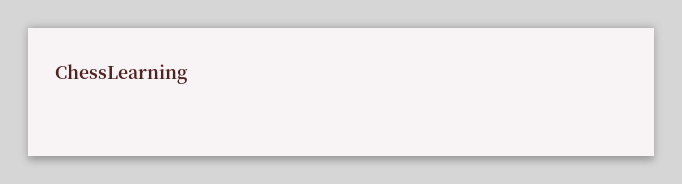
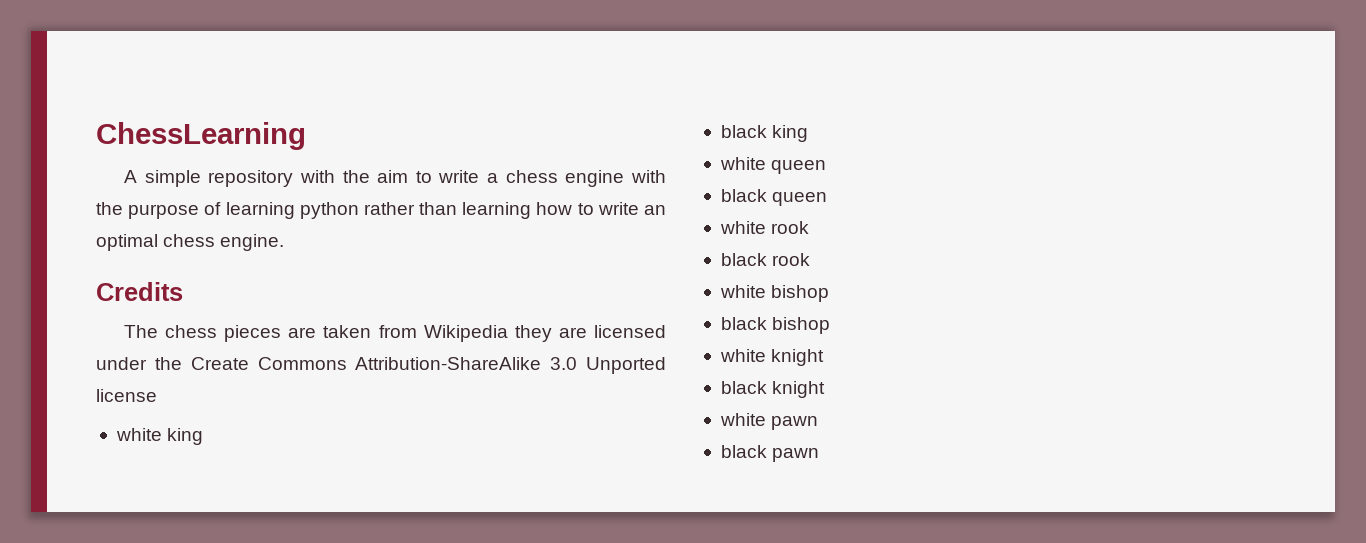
+ A simple repository with the aim to write a chess engine with the purpose of learning python rather than learning how to write an optimal chess engine.
+ Credits
+ The chess pieces are taken from Wikipedia they are licensed under the Create Commons Attribution-ShareAlike 3.0 Unported license
+ white king
+ black king
+ white queen
+ black queen
+ white rook
+ black rook
+ white bishop
+ black bishop
+ white knight
+ black knight
+ white pawn
+ black pawn

